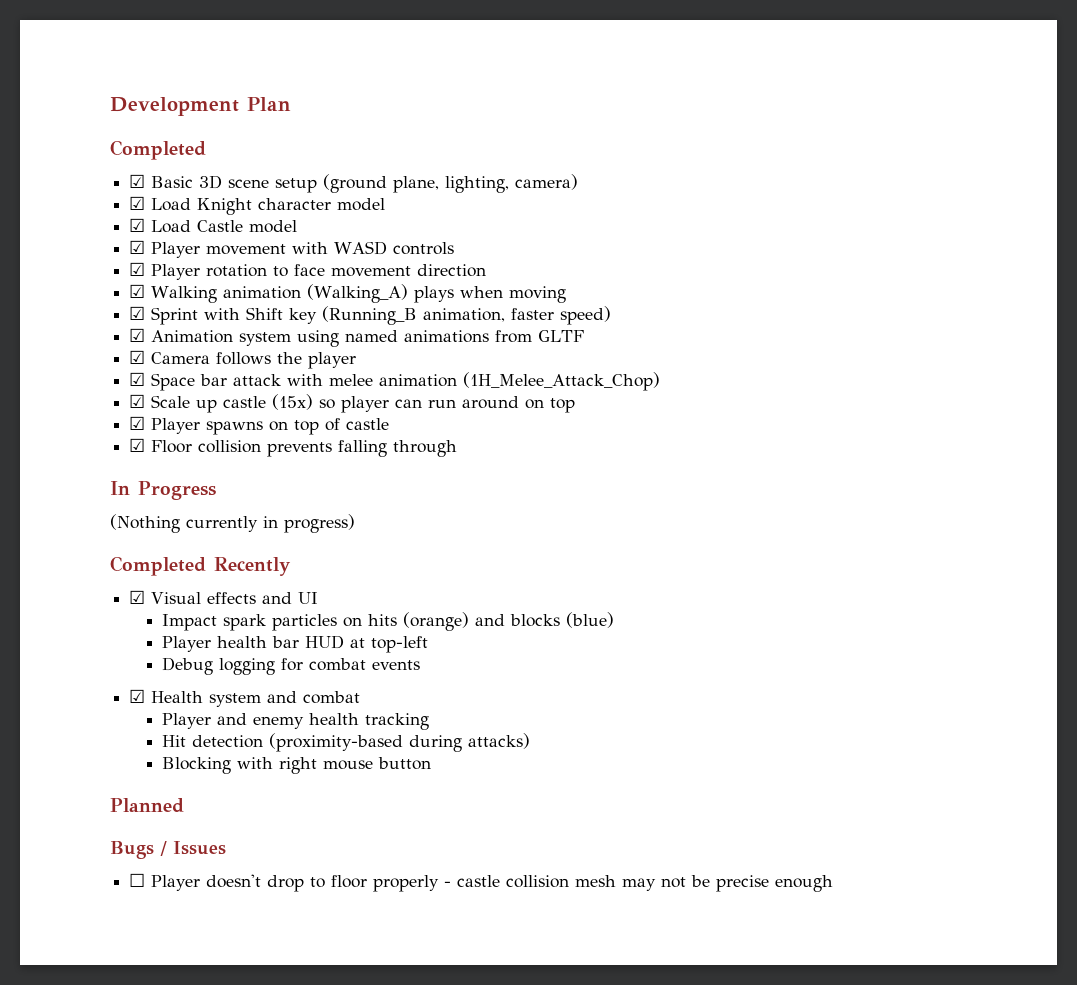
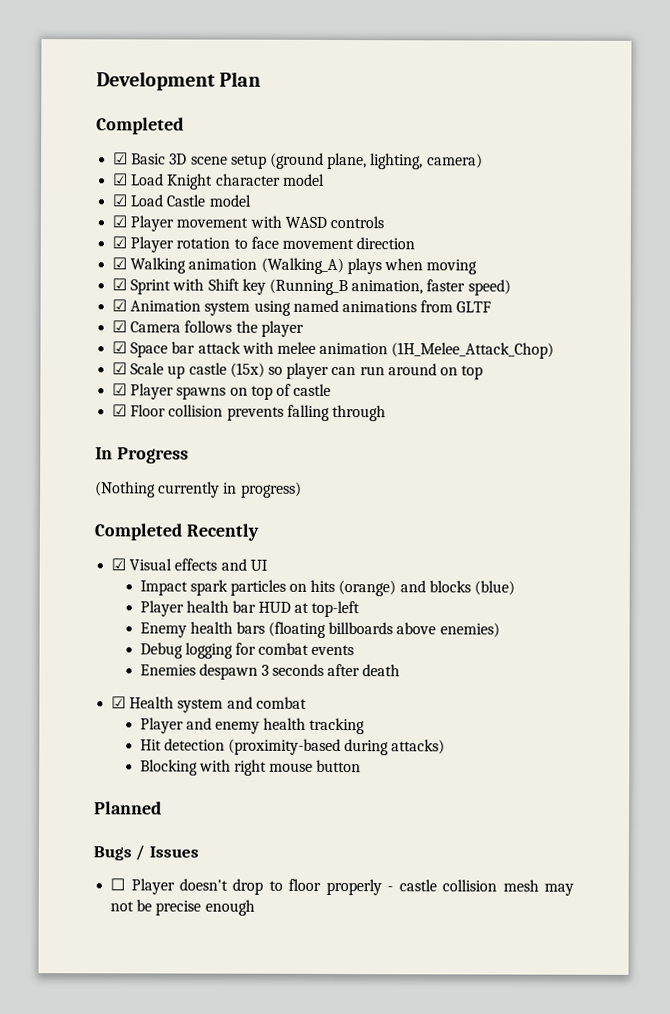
+ Enemy health bars (floating billboards above enemies)
+ Enemies despawn 3 seconds after death

